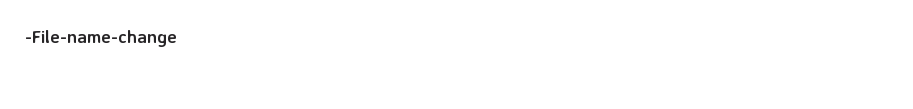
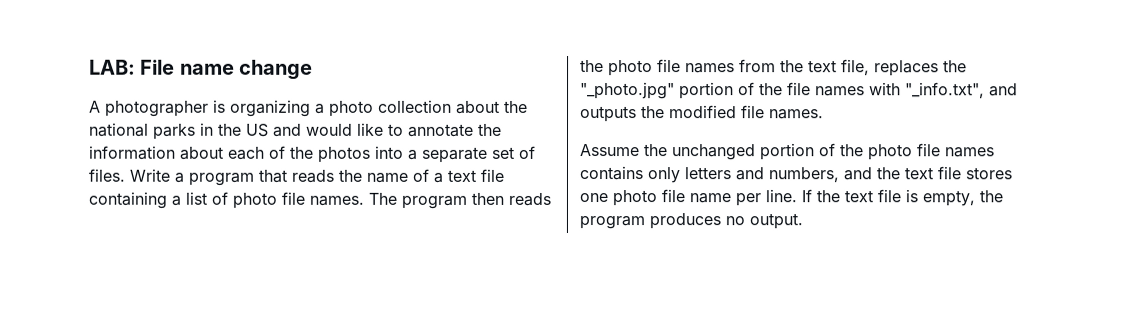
- -File-name-change
+ LAB: File name change
+ A photographer is organizing a photo collection about the national parks in the US and would like to annotate the information about each of the photos into a separate set of files. Write a program that reads the name of a text file containing a list of photo file names. The program then reads the photo file names from the text file, replaces the "_photo.jpg" portion of the file names with "_info.txt", and outputs the modified file names.
+ Assume the unchanged portion of the photo file names contains only letters and numbers, and the text file stores one photo file name per line. If the text file is empty, the program produces no output.

